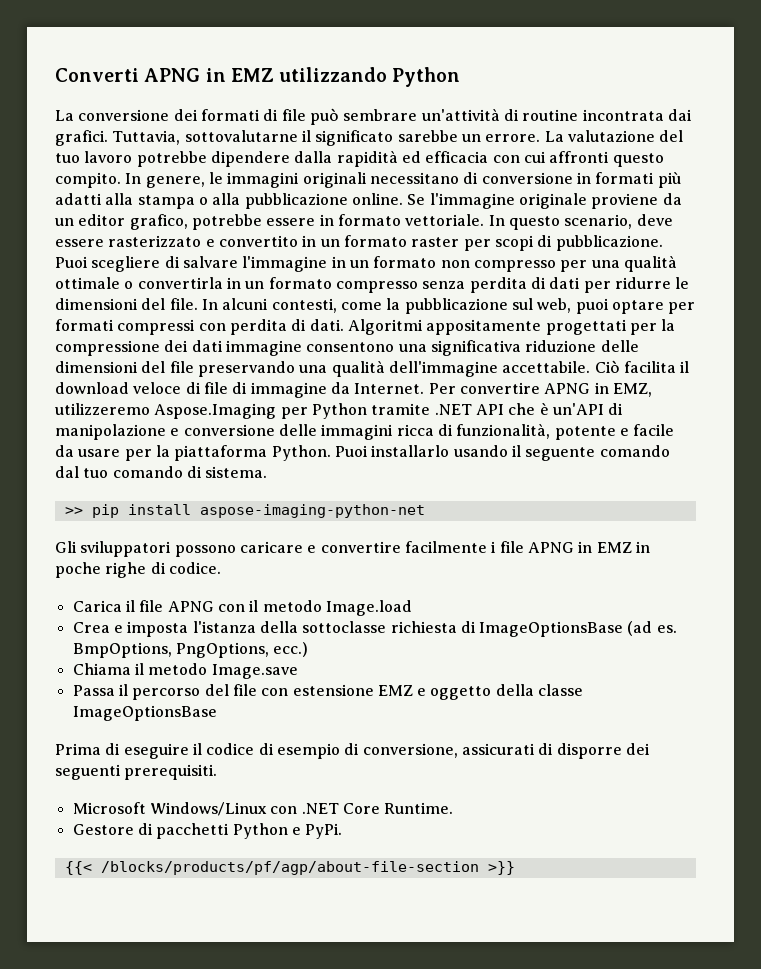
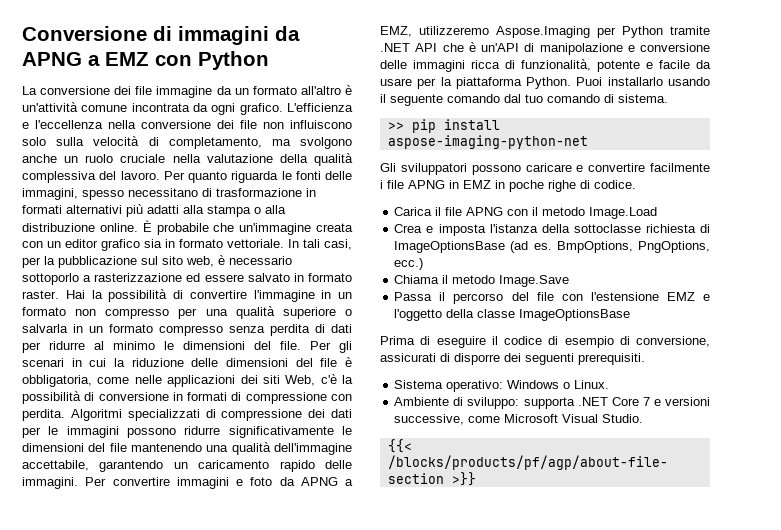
- Converti APNG in EMZ utilizzando Python
- La conversione dei formati di file può sembrare un'attività di routine incontrata dai grafici. Tuttavia, sottovalutarne il significato sarebbe un errore. La valutazione del tuo lavoro potrebbe dipendere dalla rapidità ed efficacia con cui affronti questo compito. In genere, le immagini originali necessitano di conversione in formati più adatti alla stampa o alla pubblicazione online. Se l'immagine originale proviene da un editor grafico, potrebbe essere in formato vettoriale. In questo scenario, deve essere rasterizzato e convertito in un formato raster per scopi di pubblicazione. Puoi scegliere di salvare l'immagine in un formato non compresso per una qualità ottimale o convertirla in un formato compresso senza perdita di dati per ridurre le dimensioni del file.
+ Conversione di immagini da APNG a EMZ con Python
+ La conversione dei file immagine da un formato all'altro è un'attività comune incontrata da ogni grafico. L'efficienza e l'eccellenza nella conversione dei file non influiscono solo sulla velocità di completamento, ma svolgono anche un ruolo cruciale nella valutazione della qualità complessiva del lavoro. Per quanto riguarda le fonti delle immagini, spesso necessitano di trasformazione in formati alternativi più adatti alla stampa o alla distribuzione online. È probabile che un'immagine creata con un editor grafico sia in formato vettoriale. In tali casi, per la pubblicazione sul sito web, è necessario sottoporlo a rasterizzazione ed essere salvato in formato raster. Hai la possibilità di convertire l'immagine in un formato non compresso per una qualità superiore o salvarla in un formato compresso senza perdita di dati per ridurre al minimo le dimensioni del file.
- In alcuni contesti, come la pubblicazione sul web, puoi optare per formati compressi con perdita di dati. Algoritmi appositamente progettati per la compressione dei dati immagine consentono una significativa riduzione delle dimensioni del file preservando una qualità dell'immagine accettabile. Ciò facilita il download veloce di file di immagine da Internet. Per convertire APNG in EMZ, utilizzeremo Aspose.Imaging per Python tramite .NET API che è un'API di manipolazione e conversione delle immagini ricca di funzionalità, potente e facile da usare per la piattaforma Python.
+ Per gli scenari in cui la riduzione delle dimensioni del file è obbligatoria, come nelle applicazioni dei siti Web, c'è la possibilità di conversione in formati di compressione con perdita. Algoritmi specializzati di compressione dei dati per le immagini possono ridurre significativamente le dimensioni del file mantenendo una qualità dell'immagine accettabile, garantendo un caricamento rapido delle immagini. Per convertire immagini e foto da APNG a EMZ, utilizzeremo Aspose.Imaging per Python tramite .NET API che è un'API di manipolazione e conversione delle immagini ricca di funzionalità, potente e facile da usare per la piattaforma Python.
- Carica il file APNG con il metodo Image.load
+ Carica il file APNG con il metodo Image.Load
- Chiama il metodo Image.save
+ Chiama il metodo Image.Save
- Passa il percorso del file con estensione EMZ e oggetto della classe ImageOptionsBase
+ Passa il percorso del file con l'estensione EMZ e l'oggetto della classe ImageOptionsBase
- Microsoft Windows/Linux con .NET Core Runtime.
- Gestore di pacchetti Python e PyPi.
+ Sistema operativo: Windows o Linux.
+ Ambiente di sviluppo: supporta .NET Core 7 e versioni successive, come Microsoft Visual Studio.

